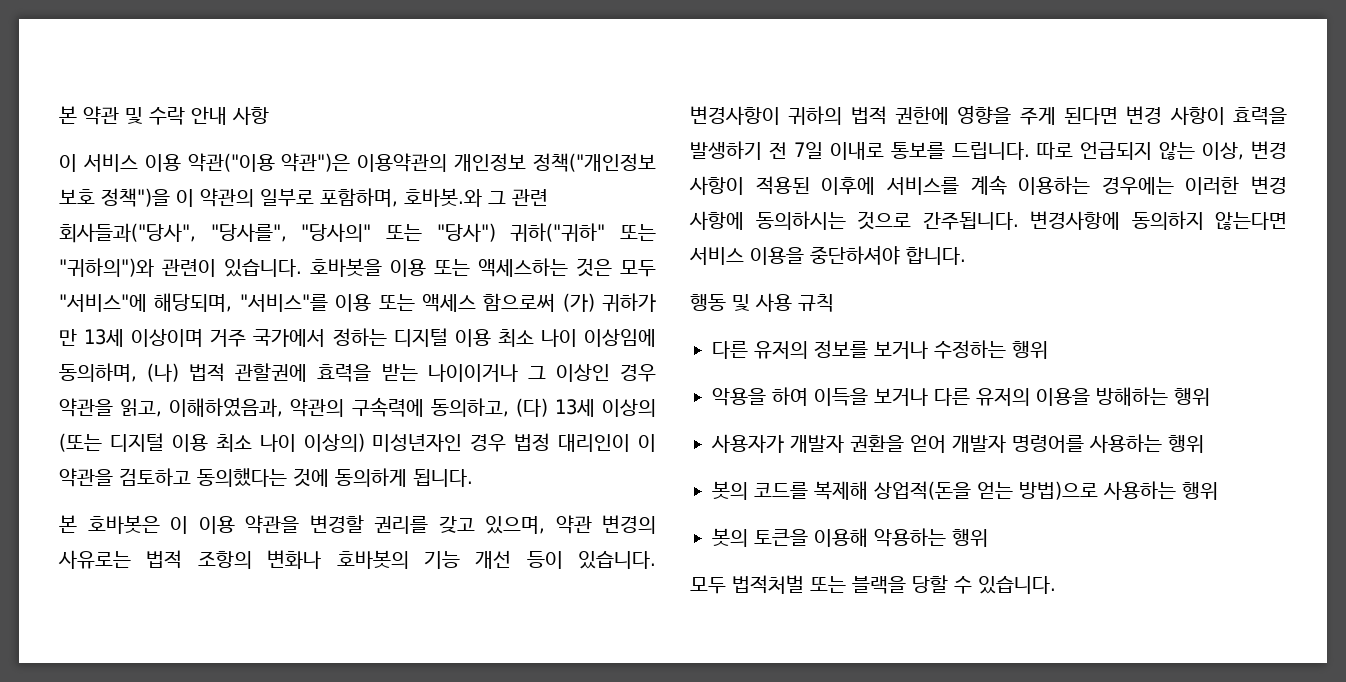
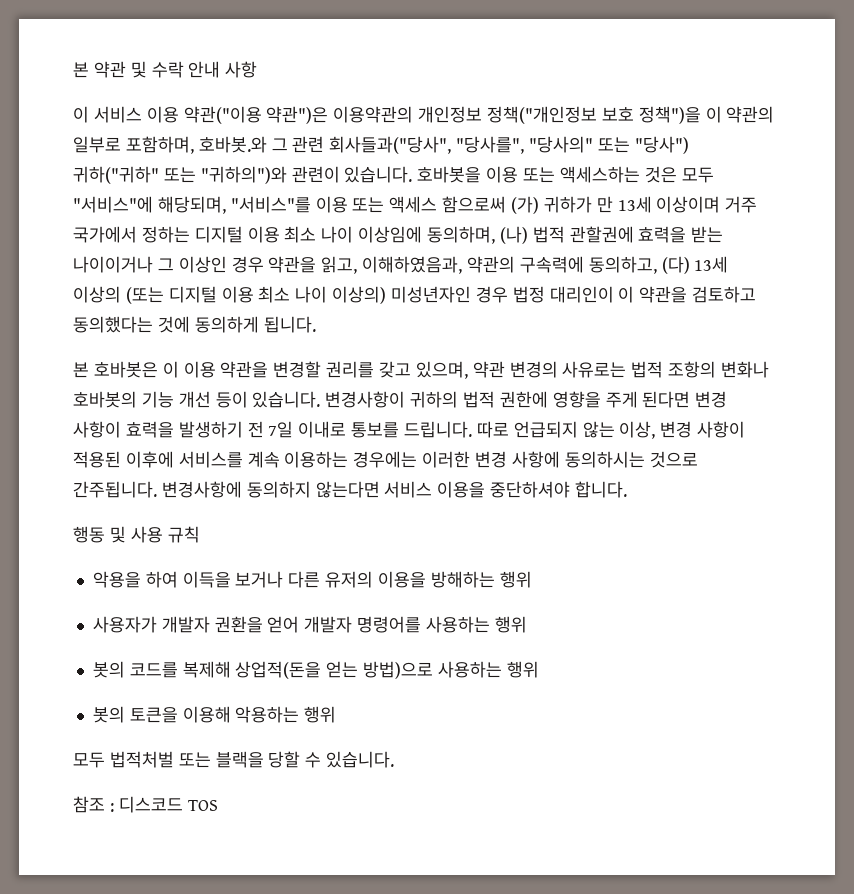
- 다른 유저의 정보를 보거나 수정하는 행위
+ 참조 : 디스코드 TOS

